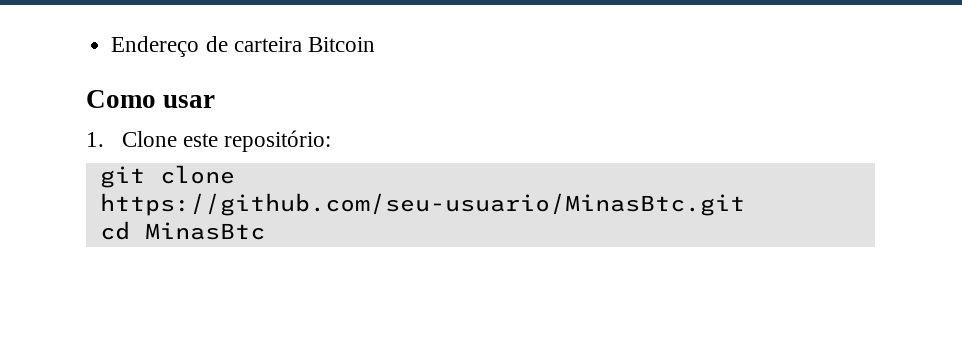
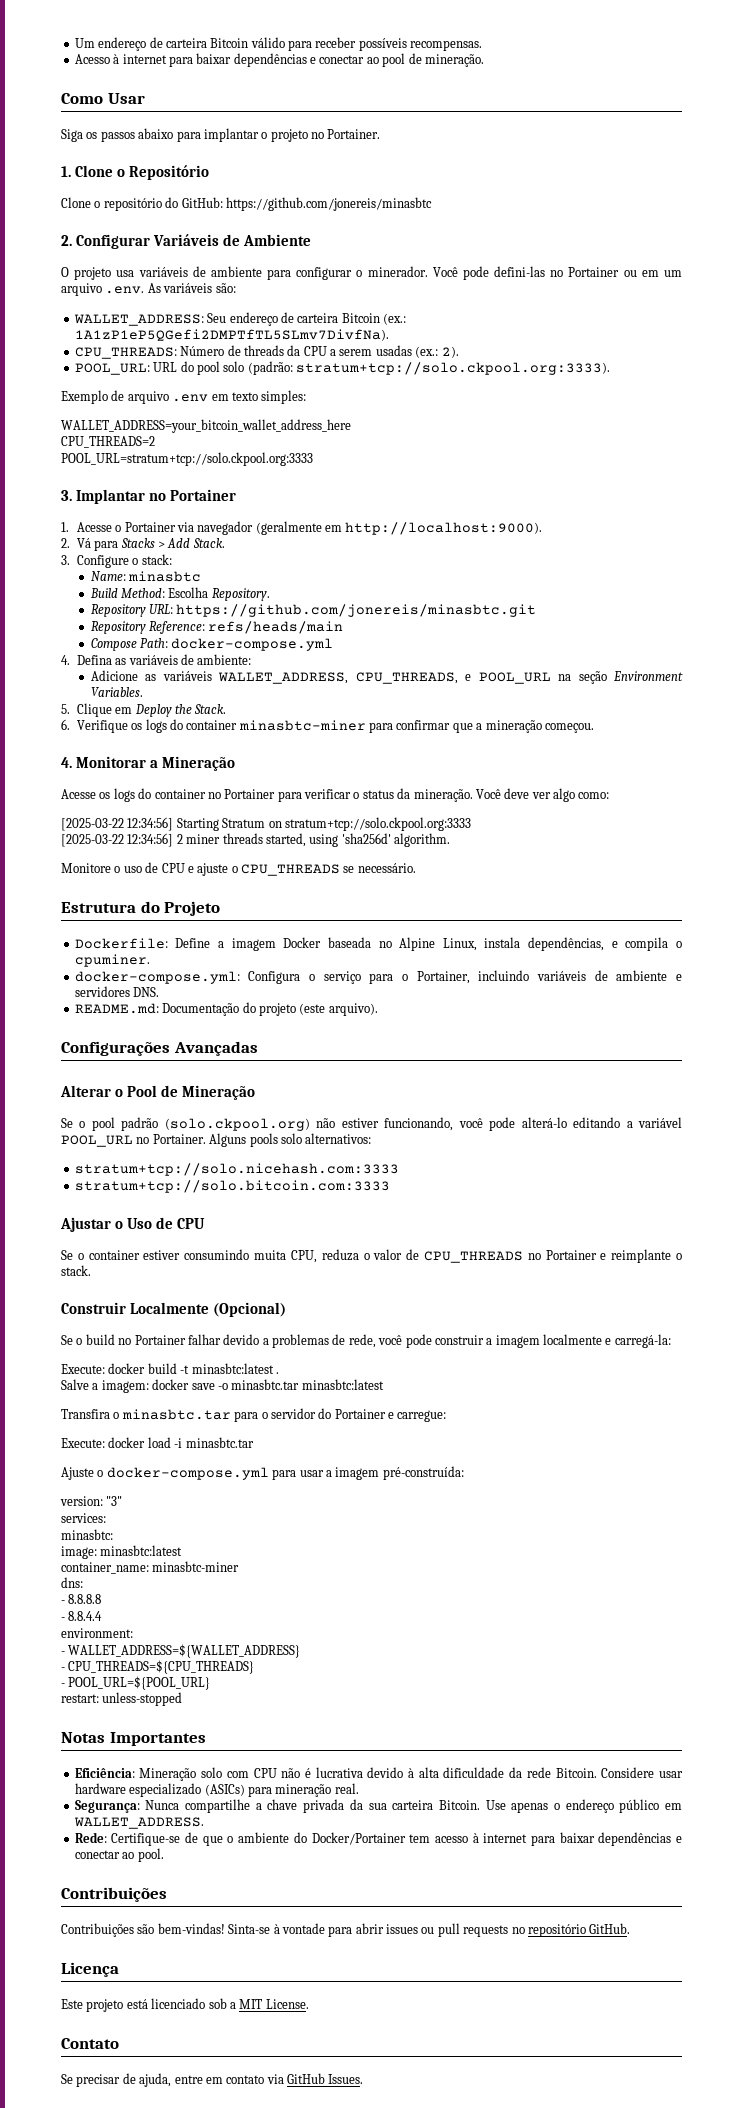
- Endereço de carteira Bitcoin
- Como usar
- 1. Clone este repositório:
- git clone https://github.com/seu-usuario/MinasBtc.git
- cd MinasBtc
+ Um endereço de carteira Bitcoin válido para receber possíveis recompensas.
+ Acesso à internet para baixar dependências e conectar ao pool de mineração.
+ Como Usar
+ Siga os passos abaixo para implantar o projeto no Portainer.
+ 1. Clone o Repositório
+ Clone o repositório do GitHub: https://github.com/jonereis/minasbtc
+ 2. Configurar Variáveis de Ambiente
+ O projeto usa variáveis de ambiente para configurar o minerador. Você pode defini-las no Portainer ou em um arquivo .env. As variáveis são:
+ WALLET_ADDRESS: Seu endereço de carteira Bitcoin (ex.: 1A1zP1eP5QGefi2DMPTfTL5SLmv7DivfNa).
+ CPU_THREADS: Número de threads da CPU a serem usadas (ex.: 2).
+ POOL_URL: URL do pool solo (padrão: stratum+tcp://solo.ckpool.org:3333).
+ Exemplo de arquivo .env em texto simples:
+ WALLET_ADDRESS=your_bitcoin_wallet_address_here
+ CPU_THREADS=2
+ POOL_URL=stratum+tcp://solo.ckpool.org:3333
+ 3. Implantar no Portainer
+ 1. Acesse o Portainer via navegador (geralmente em http://localhost:9000).
+ 2. Vá para Stacks > Add Stack.
+ 3. Configure o stack:
+ Name: minasbtc
+ Build Method: Escolha Repository.
+ Repository URL: https://github.com/jonereis/minasbtc.git
+ Repository Reference: refs/heads/main
+ Compose Path: docker-compose.yml
+ 4. Defina as variáveis de ambiente:
+ Adicione as variáveis WALLET_ADDRESS, CPU_THREADS, e POOL_URL na seção Environment Variables.
+ 5. Clique em Deploy the Stack.
+ 6. Verifique os logs do container minasbtc-miner para confirmar que a mineração começou.
+ 4. Monitorar a Mineração
+ Acesse os logs do container no Portainer para verificar o status da mineração. Você deve ver algo como:
+ [2025-03-22 12:34:56] Starting Stratum on stratum+tcp://solo.ckpool.org:3333
+ [2025-03-22 12:34:56] 2 miner threads started, using 'sha256d' algorithm.
+ Monitore o uso de CPU e ajuste o CPU_THREADS se necessário.
+ Estrutura do Projeto
+ Dockerfile: Define a imagem Docker baseada no Alpine Linux, instala dependências, e compila o cpuminer.
+ docker-compose.yml: Configura o serviço para o Portainer, incluindo variáveis de ambiente e servidores DNS.
+ README.md: Documentação do projeto (este arquivo).
+ Configurações Avançadas
+ Alterar o Pool de Mineração
+ Se o pool padrão (solo.ckpool.org) não estiver funcionando, você pode alterá-lo editando a variável POOL_URL no Portainer. Alguns pools solo alternativos:
+ stratum+tcp://solo.nicehash.com:3333
+ stratum+tcp://solo.bitcoin.com:3333
+ Ajustar o Uso de CPU
+ Se o container estiver consumindo muita CPU, reduza o valor de CPU_THREADS no Portainer e reimplante o stack.
+ Construir Localmente (Opcional)
+ Se o build no Portainer falhar devido a problemas de rede, você pode construir a imagem localmente e carregá-la:
+ Execute: docker build -t minasbtc:latest .
+ Salve a imagem: docker save -o minasbtc.tar minasbtc:latest
+ Transfira o minasbtc.tar para o servidor do Portainer e carregue:
+ Execute: docker load -i minasbtc.tar
+ Ajuste o docker-compose.yml para usar a imagem pré-construída:
+ version: "3"
+ services:
+ minasbtc:
+ image: minasbtc:latest
+ container_name: minasbtc-miner
+ dns:
+ - 8.8.8.8
+ - 8.8.4.4
+ environment:
+ - WALLET_ADDRESS=${WALLET_ADDRESS}
+ - CPU_THREADS=${CPU_THREADS}
+ - POOL_URL=${POOL_URL}
+ restart: unless-stopped
+ Notas Importantes
+ Eficiência: Mineração solo com CPU não é lucrativa devido à alta dificuldade da rede Bitcoin. Considere usar hardware especializado (ASICs) para mineração real.
+ Segurança: Nunca compartilhe a chave privada da sua carteira Bitcoin. Use apenas o endereço público em WALLET_ADDRESS.
+ Rede: Certifique-se de que o ambiente do Docker/Portainer tem acesso à internet para baixar dependências e conectar ao pool.
+ Contribuições
+ Contribuições são bem-vindas! Sinta-se à vontade para abrir issues ou pull requests no repositório GitHub.
+ Licença
+ Este projeto está licenciado sob a MIT License.
+ Contato
+ Se precisar de ajuda, entre em contato via GitHub Issues.

